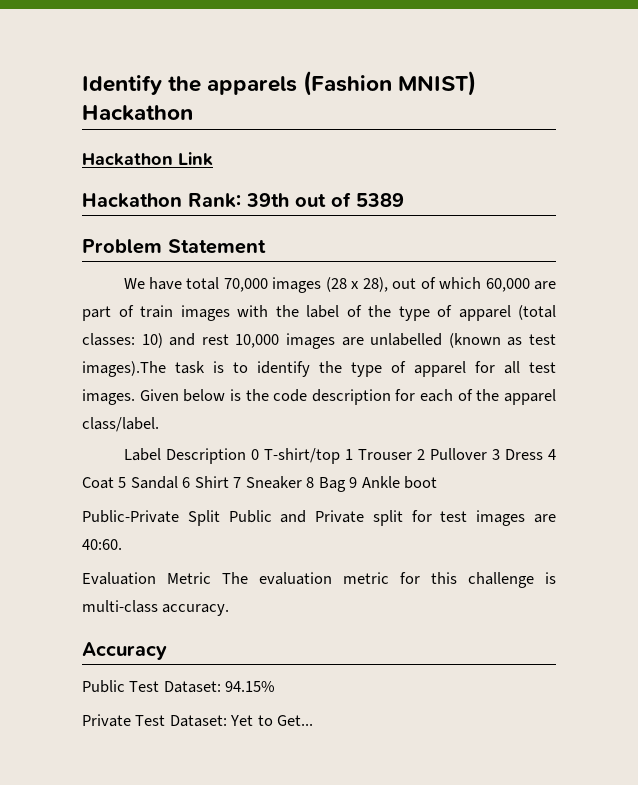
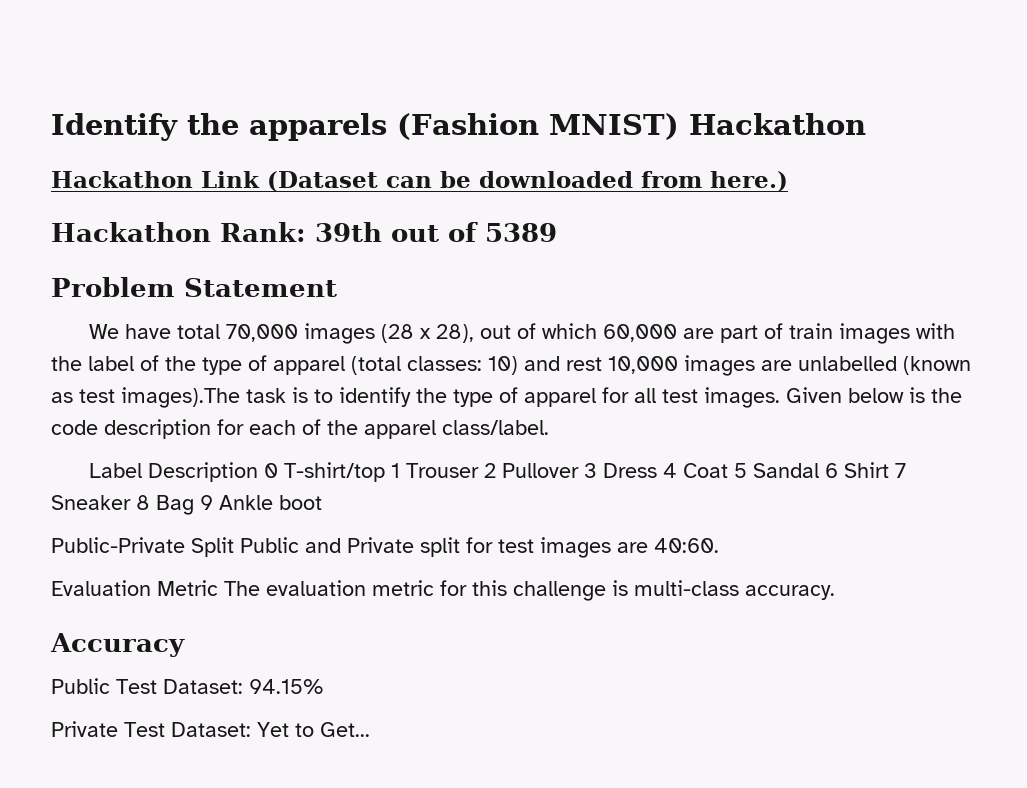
- Hackathon Link
+ Hackathon Link (Dataset can be downloaded from here.)

